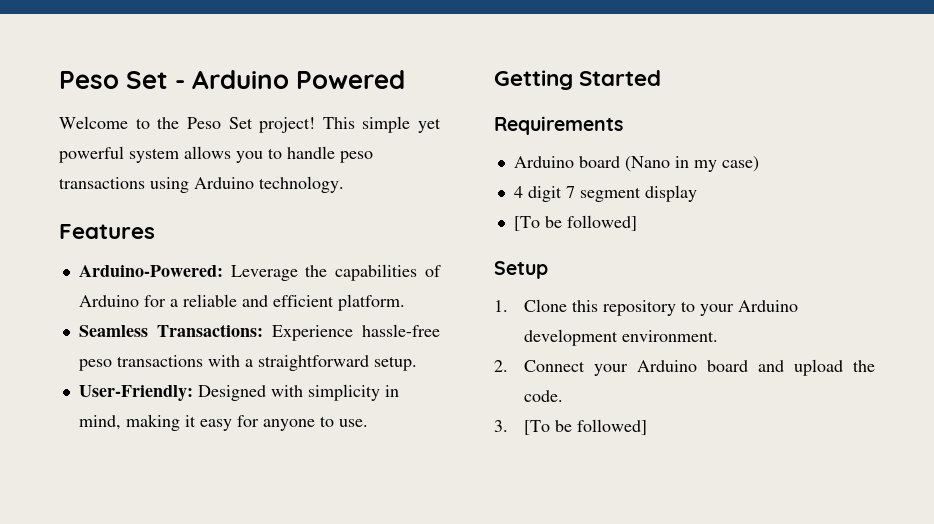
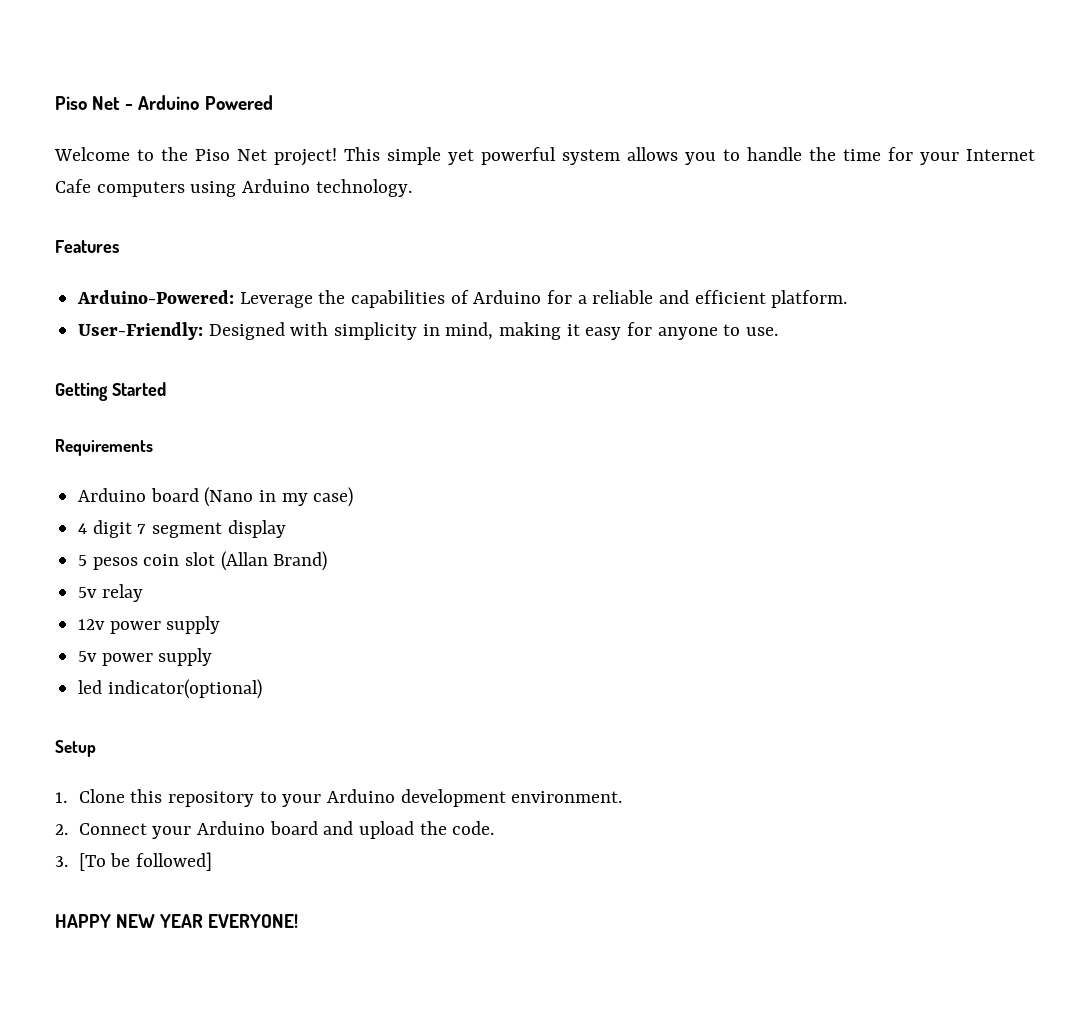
- Peso Set - Arduino Powered
+ Piso Net - Arduino Powered
- Welcome to the Peso Set project!
+ Welcome to the Piso Net project!
- This simple yet powerful system allows you to handle peso transactions using Arduino technology.
+ This simple yet powerful system allows you to handle the time for your Internet Cafe computers using Arduino technology.
- Seamless Transactions: Experience hassle-free peso transactions with a straightforward setup.
  4 digit 7 segment display
- [To be followed]
+ 5 pesos coin slot (Allan Brand)
+ 5v relay
+ 12v power supply
+ 5v power supply
+ led indicator(optional)
+ HAPPY NEW YEAR EVERYONE!

